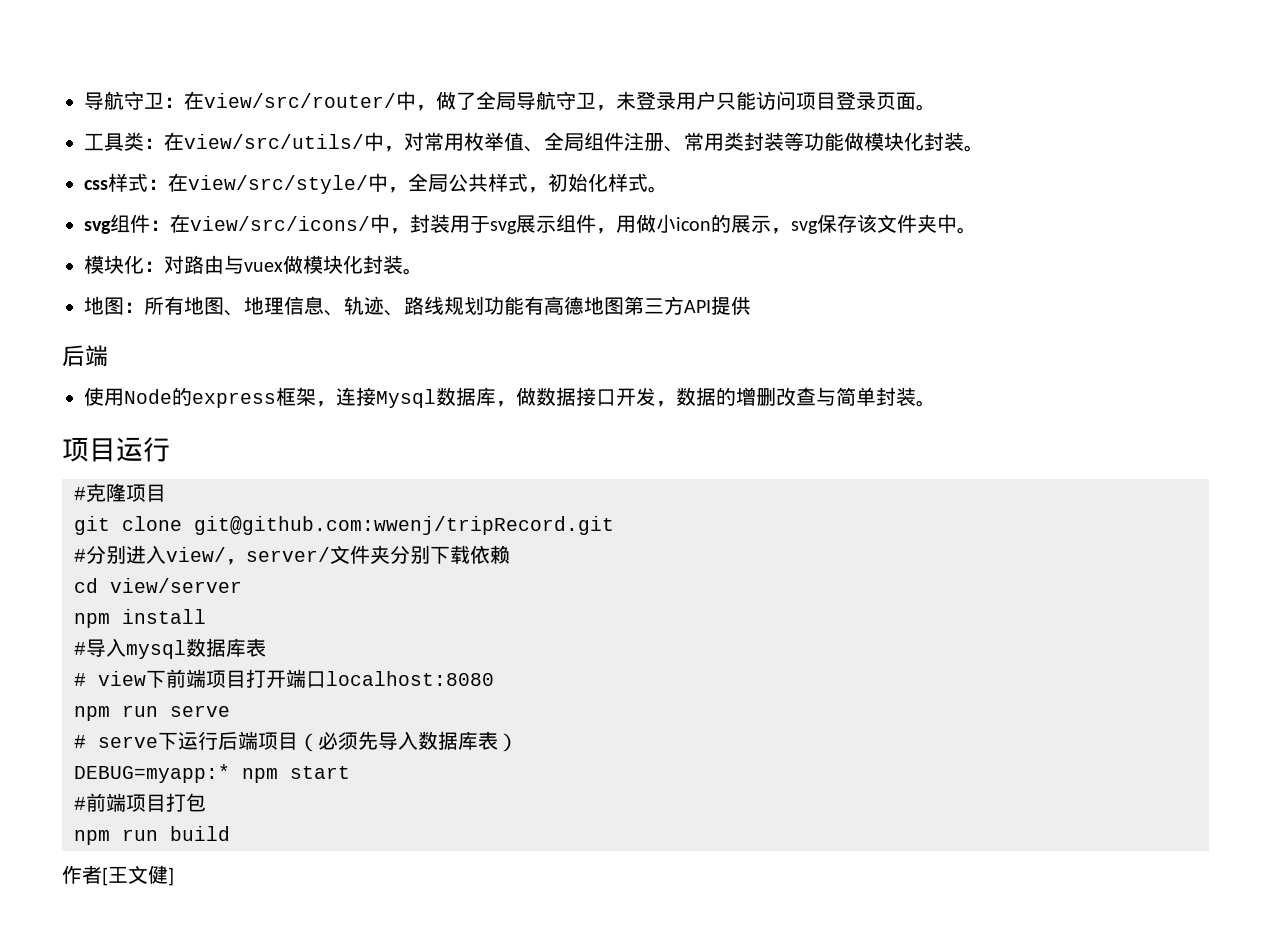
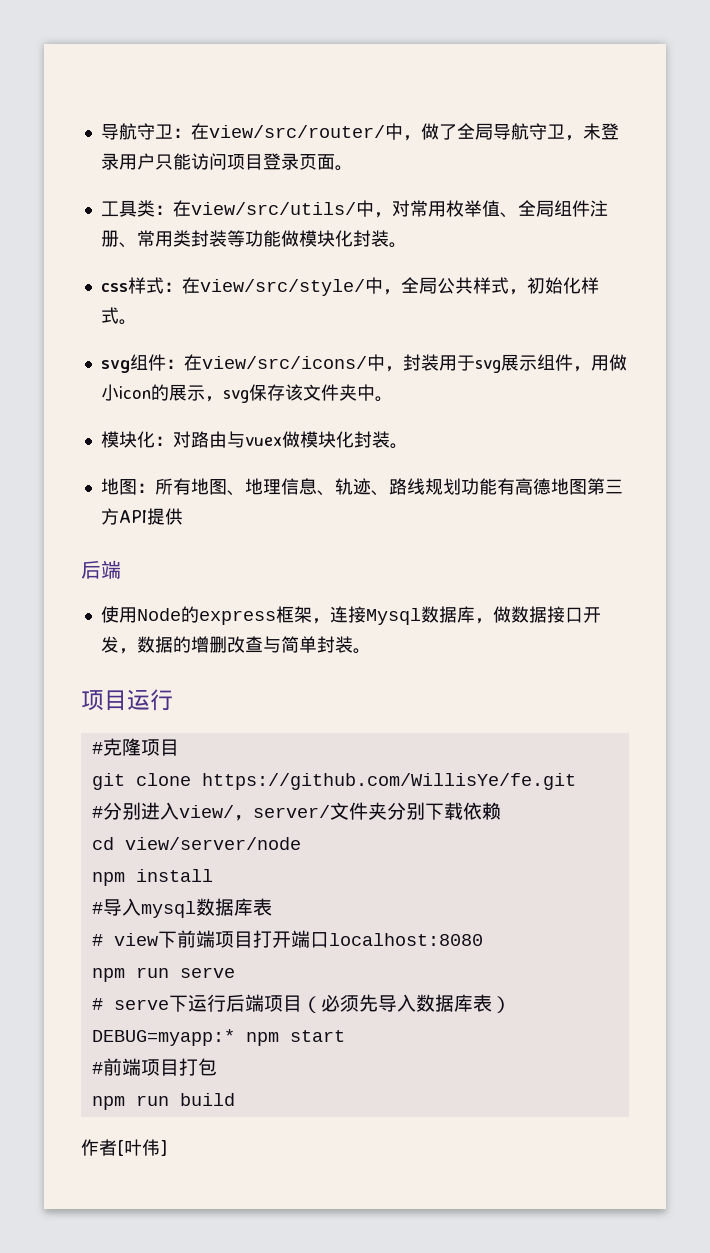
- git clone git@github.com:wwenj/tripRecord.git
+ git clone https://github.com/WillisYe/fe.git
- cd view/server
+ cd view/server/node
- 作者[王文健]
+ 作者[叶伟]

